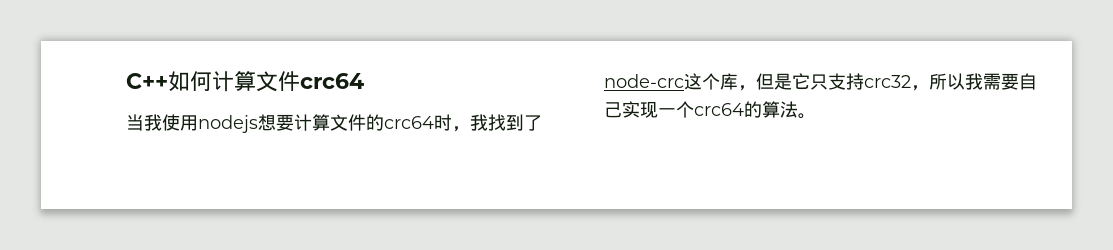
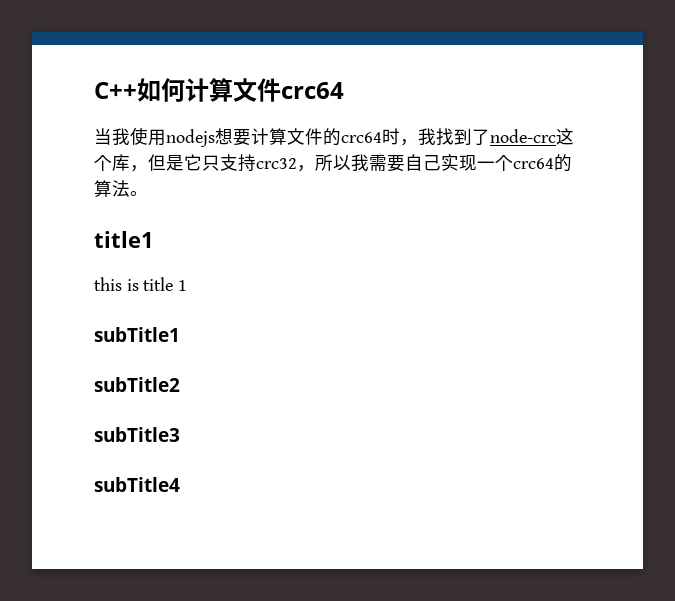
+ title1
+ this is title 1
+ subTitle1
+ subTitle2
+ subTitle3
+ subTitle4

